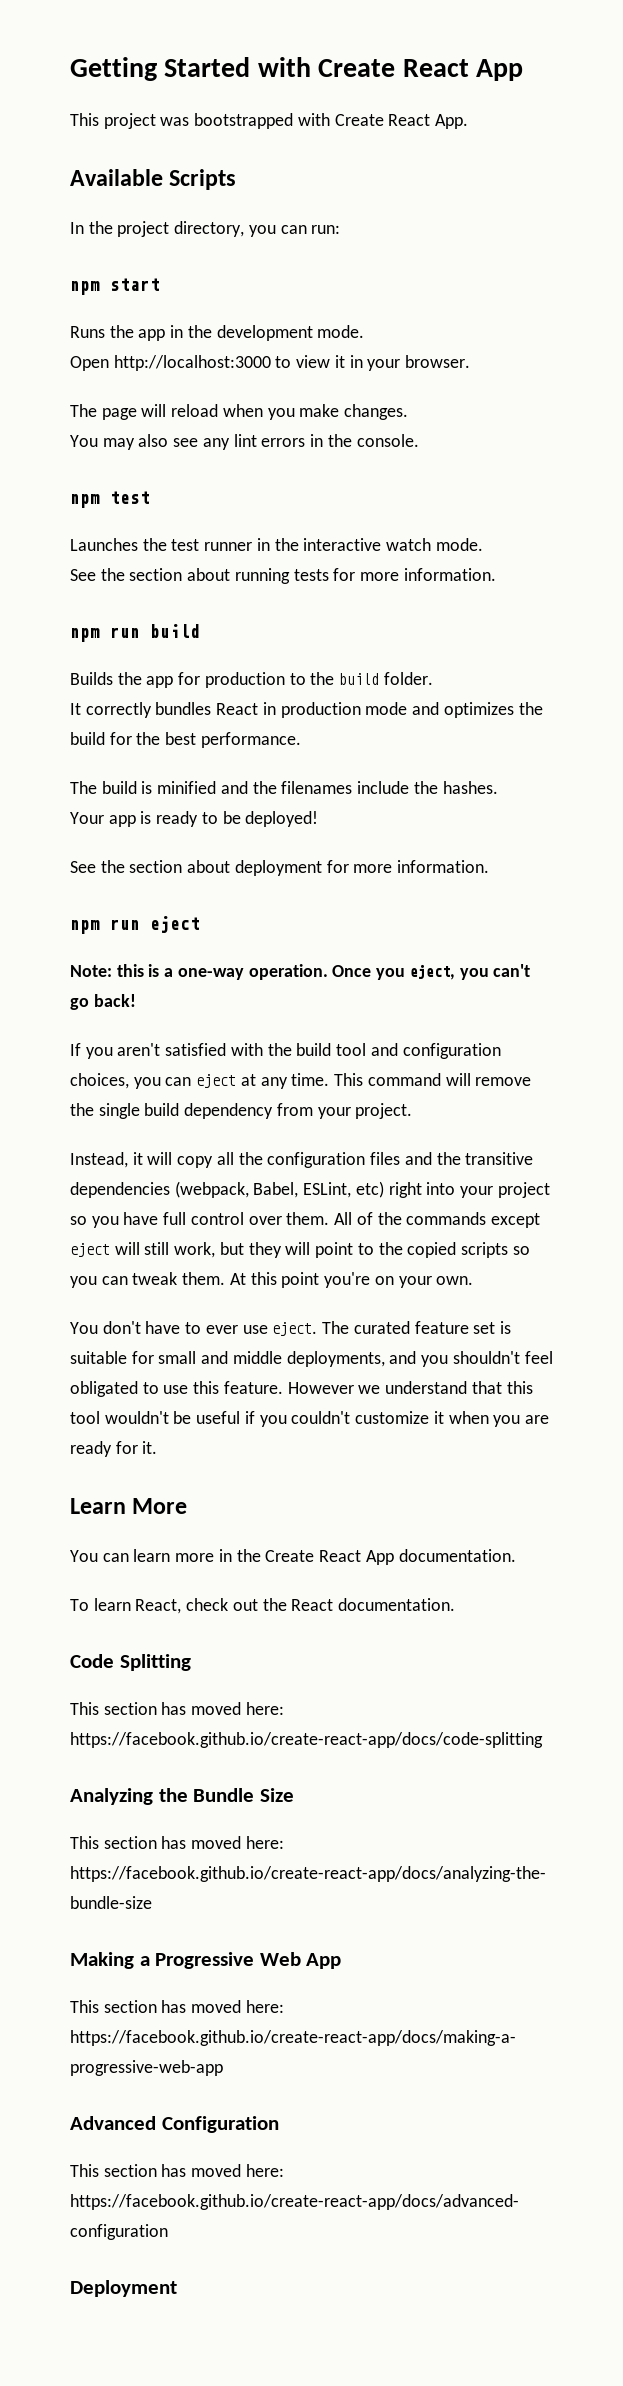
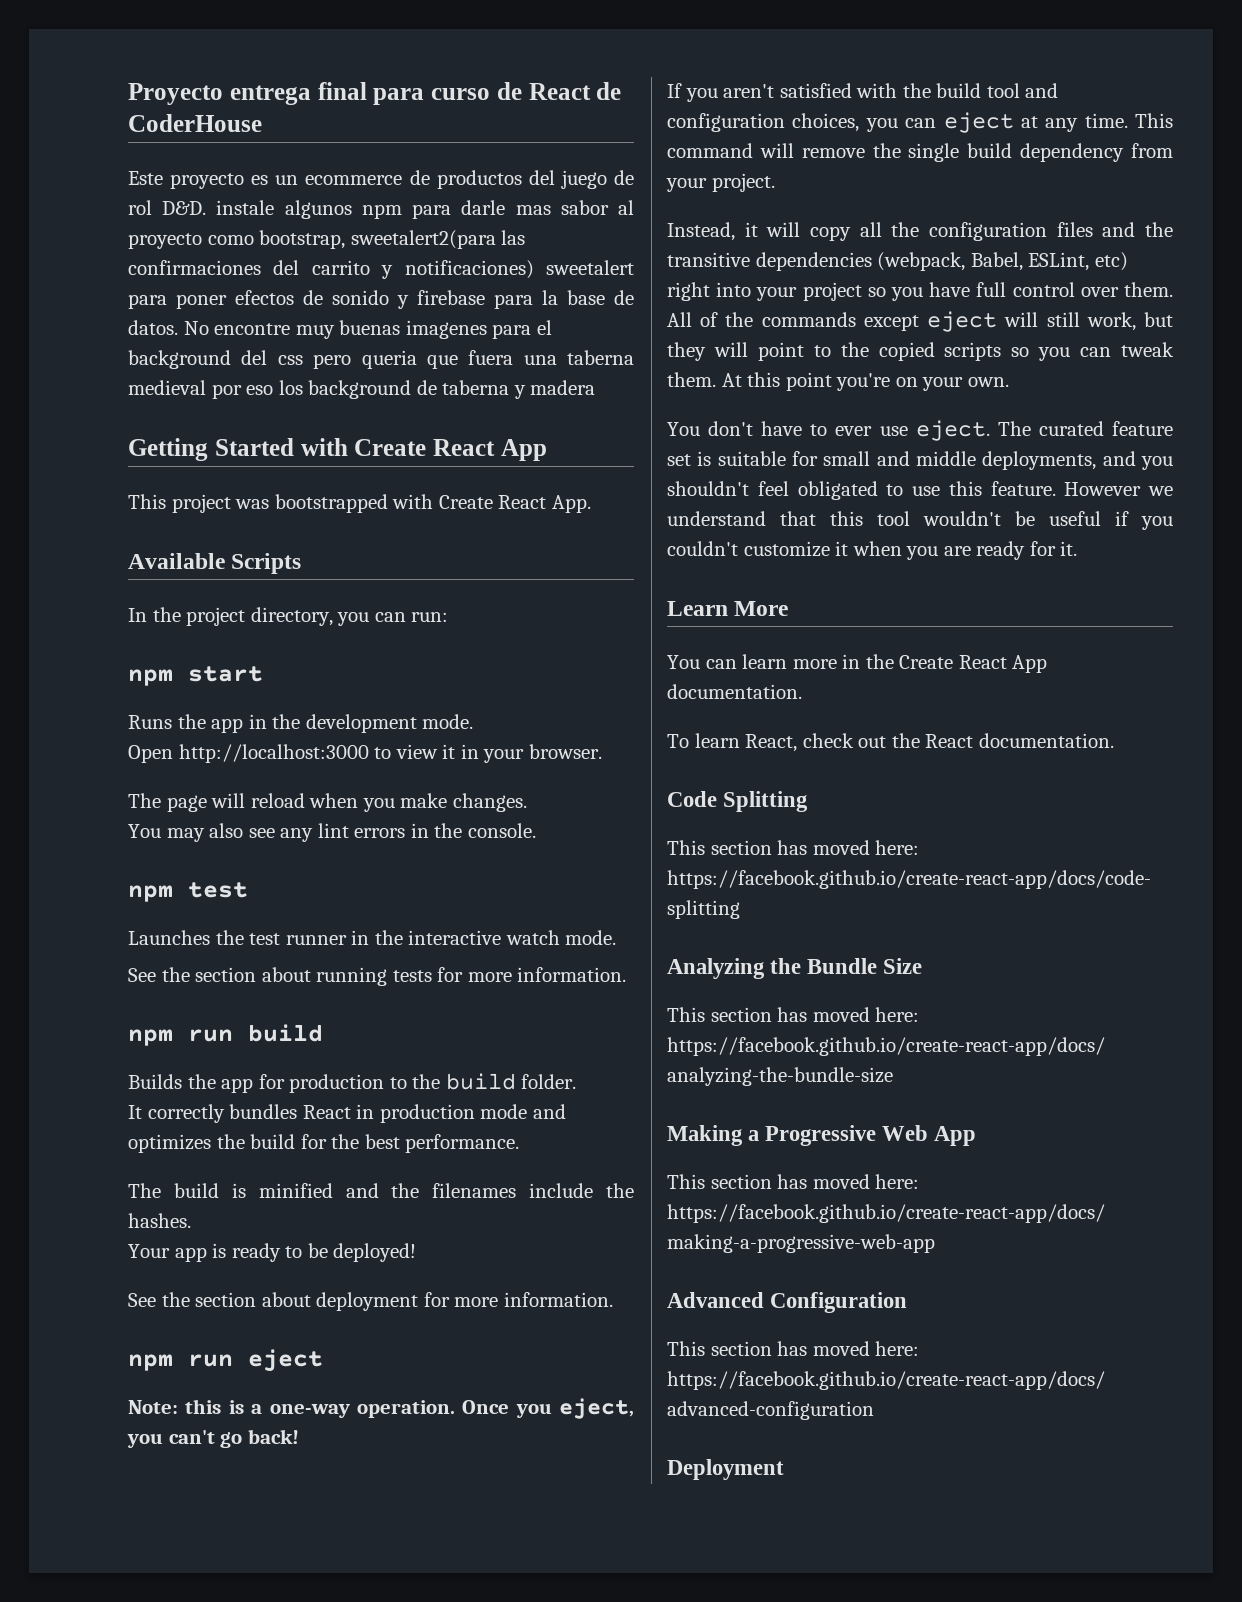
+ Proyecto entrega final para curso de React de CoderHouse
+ Este proyecto es un ecommerce de productos del juego de rol D&D. instale algunos npm para darle mas sabor al proyecto como bootstrap, sweetalert2(para las confirmaciones del carrito y notificaciones) sweetalert para poner efectos de sonido y firebase para la base de datos. No encontre muy buenas imagenes para el background del css pero queria que fuera una taberna medieval por eso los background de taberna y madera

